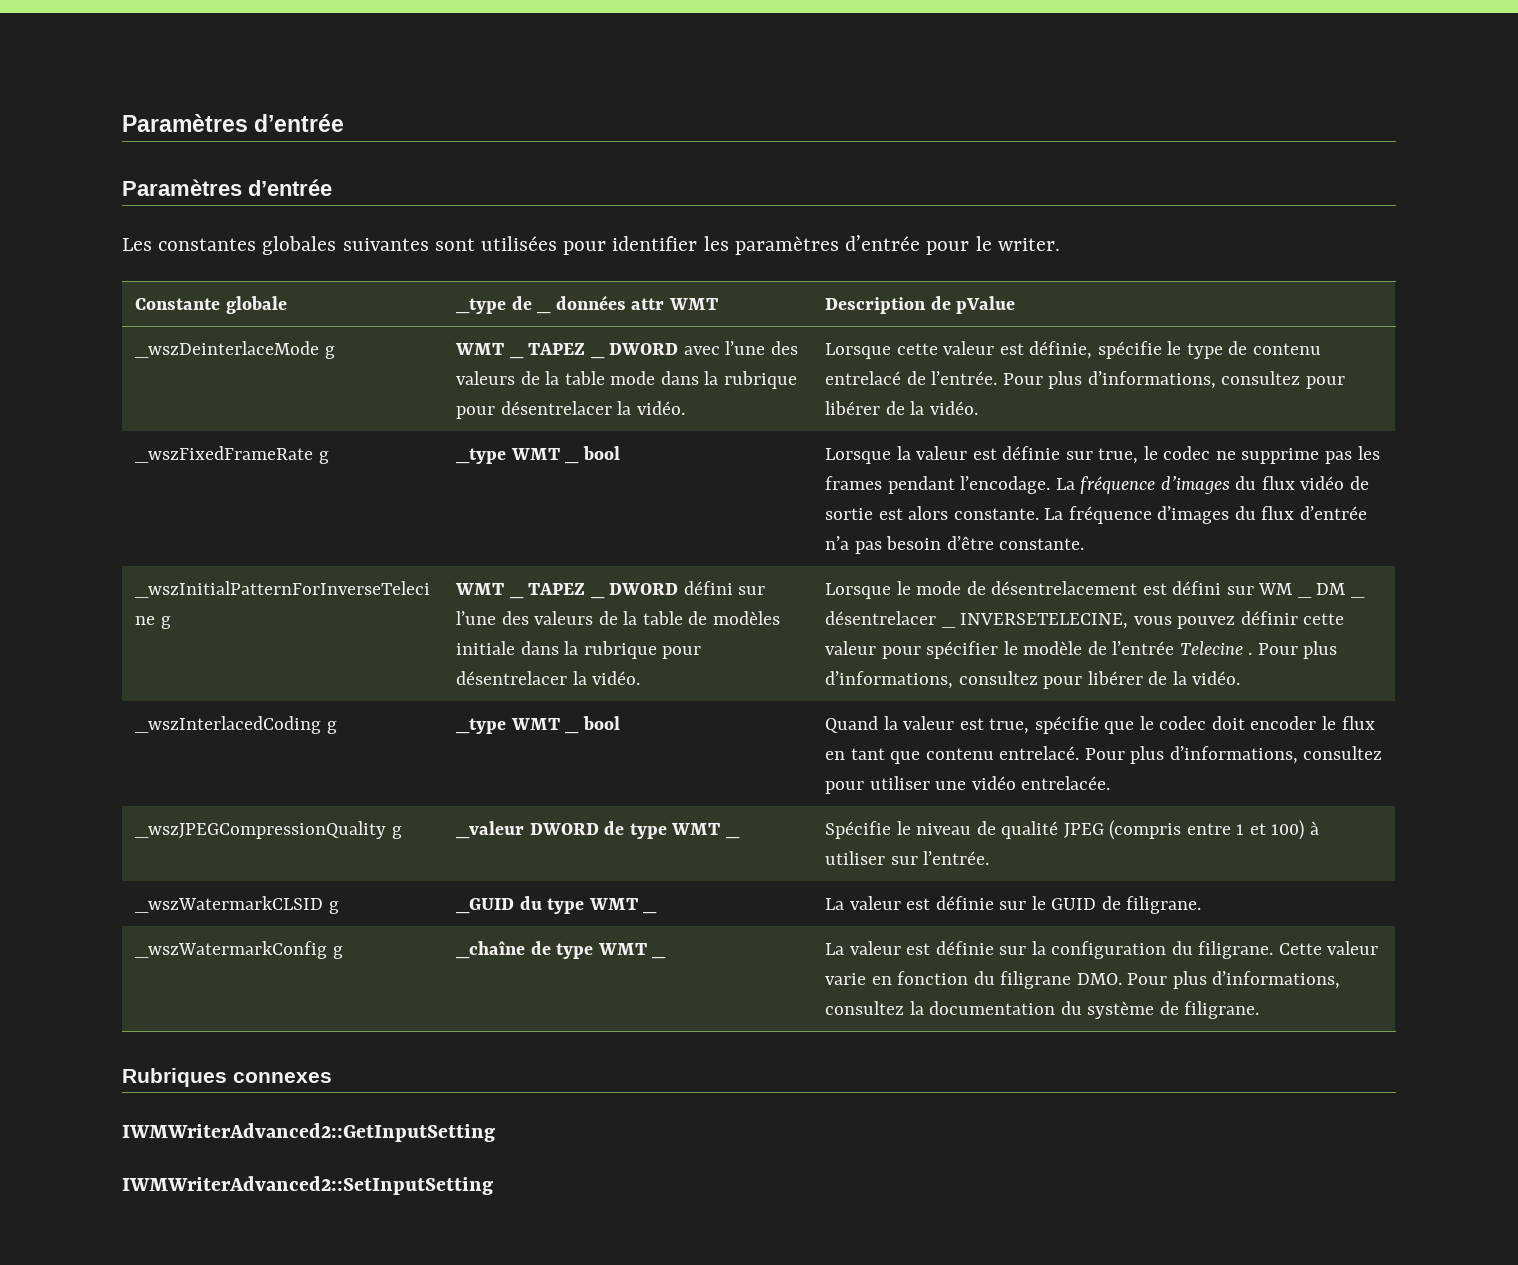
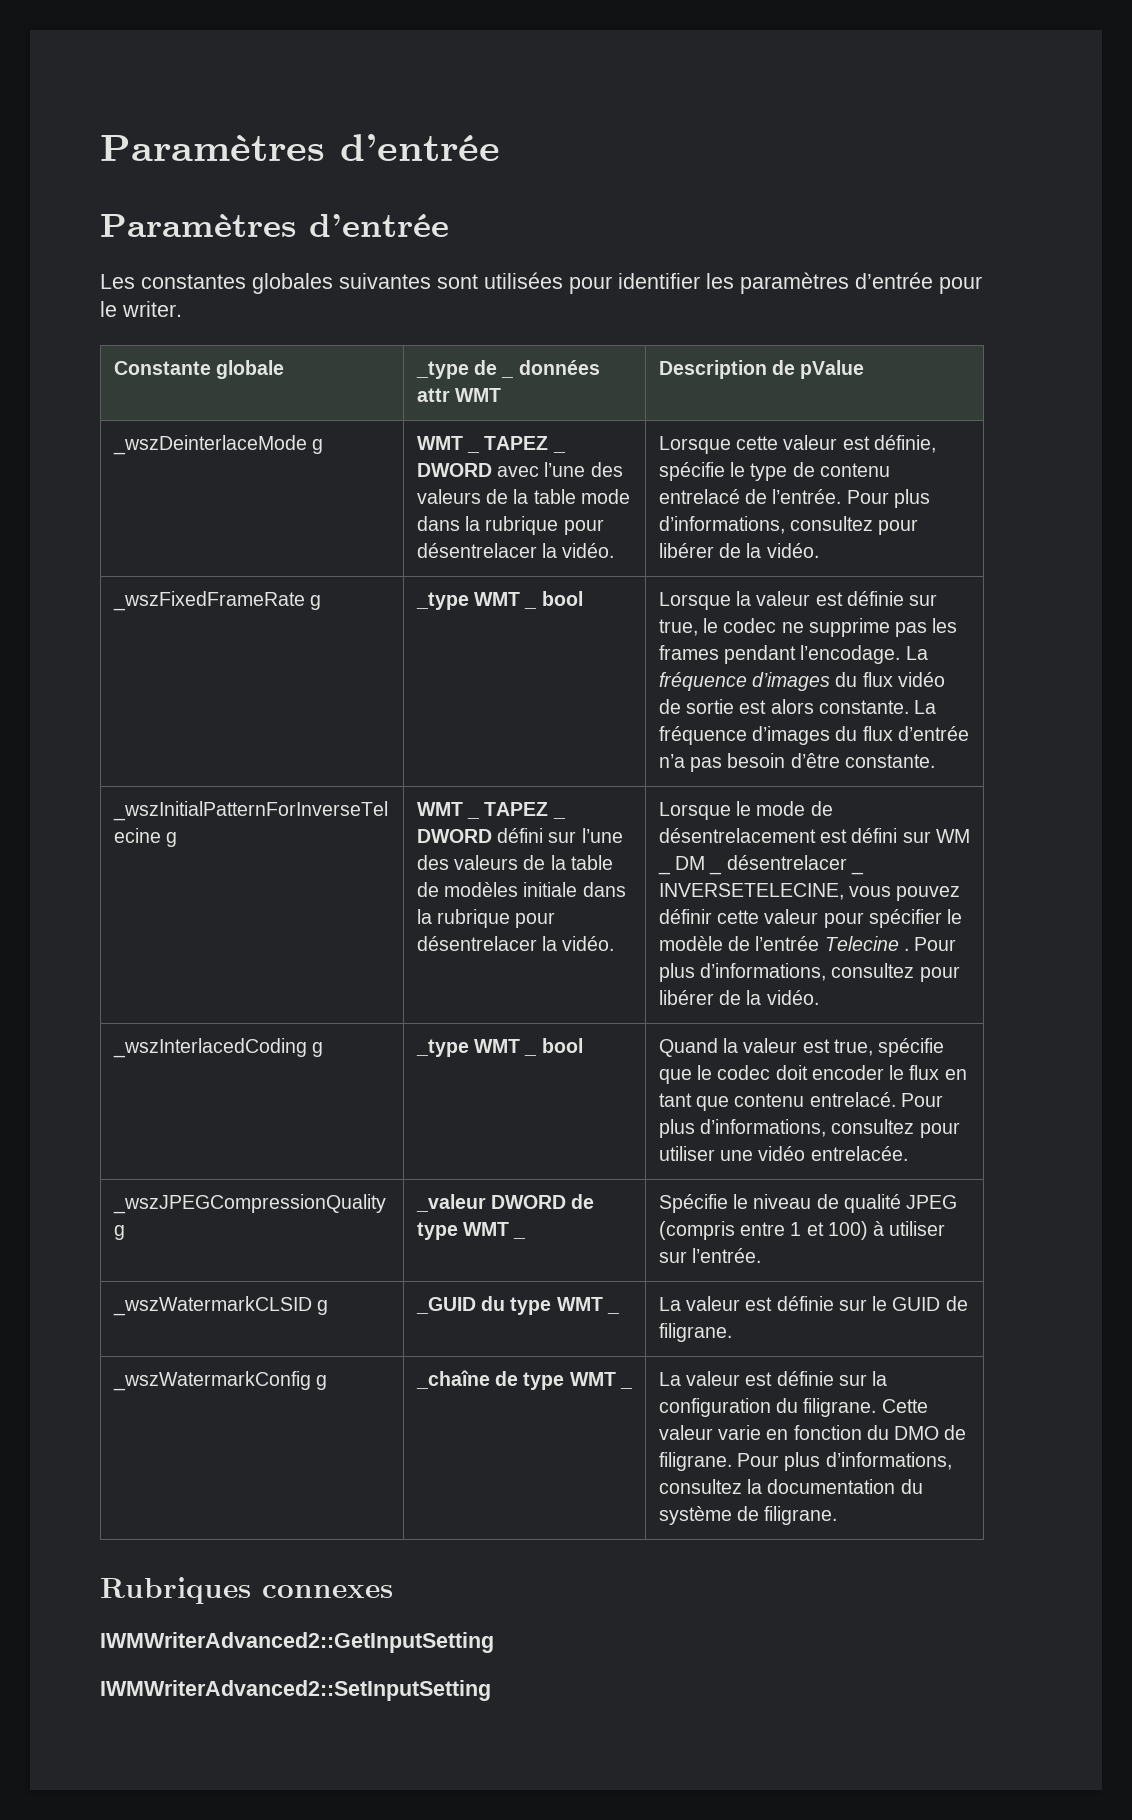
- _wszWatermarkConfig g | _chaîne de type WMT _ | La valeur est définie sur la configuration du filigrane. Cette valeur varie en fonction du filigrane DMO. Pour plus d’informations, consultez la documentation du système de filigrane.
+ _wszWatermarkConfig g | _chaîne de type WMT _ | La valeur est définie sur la configuration du filigrane. Cette valeur varie en fonction du DMO de filigrane. Pour plus d’informations, consultez la documentation du système de filigrane.

